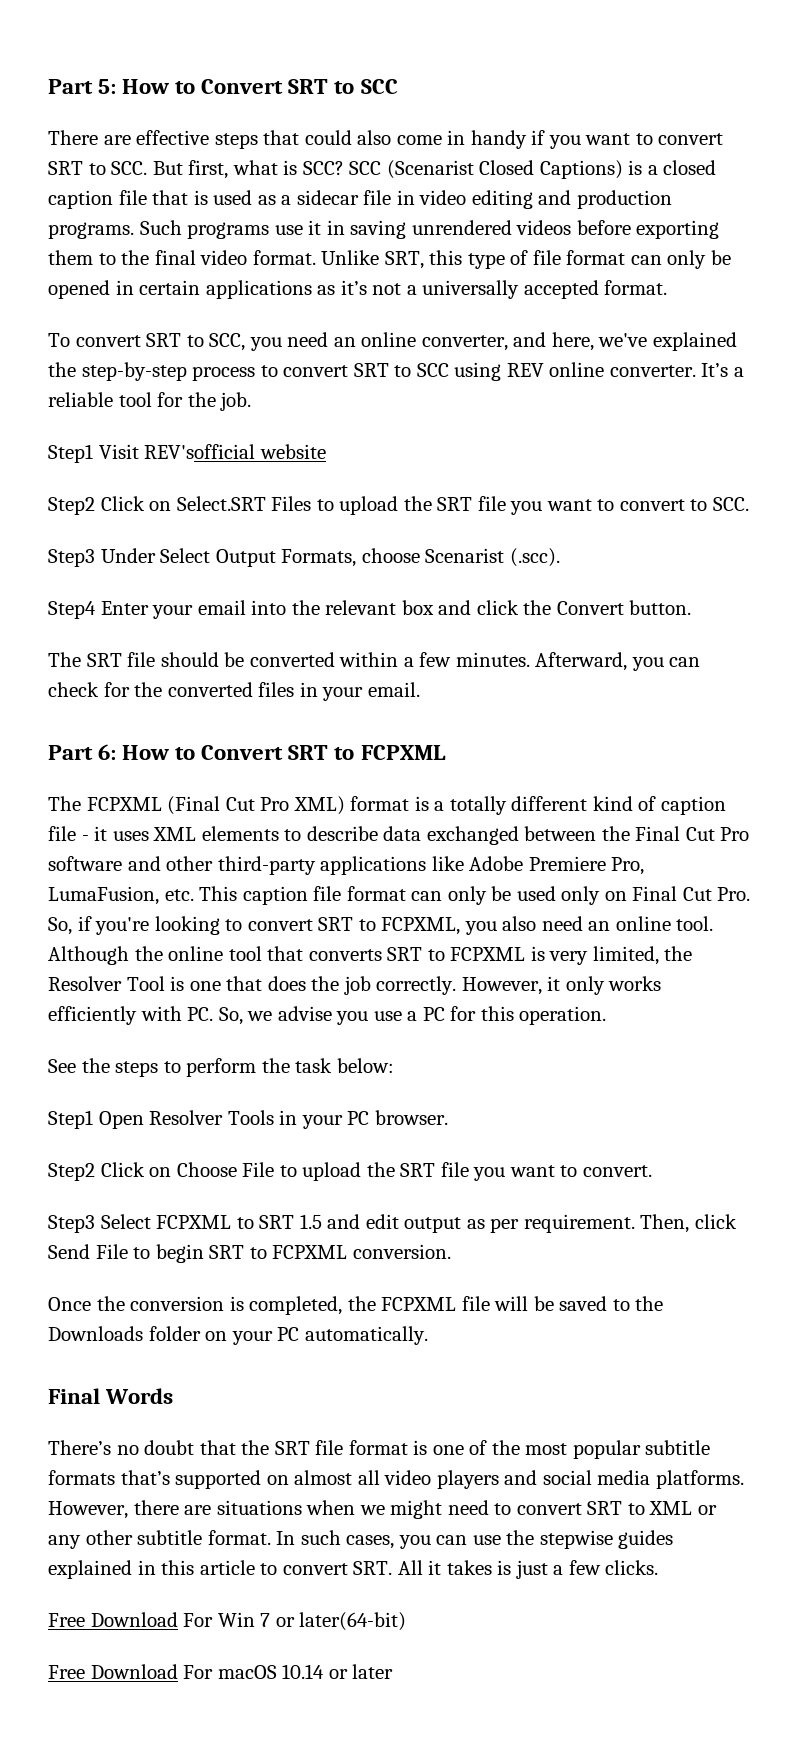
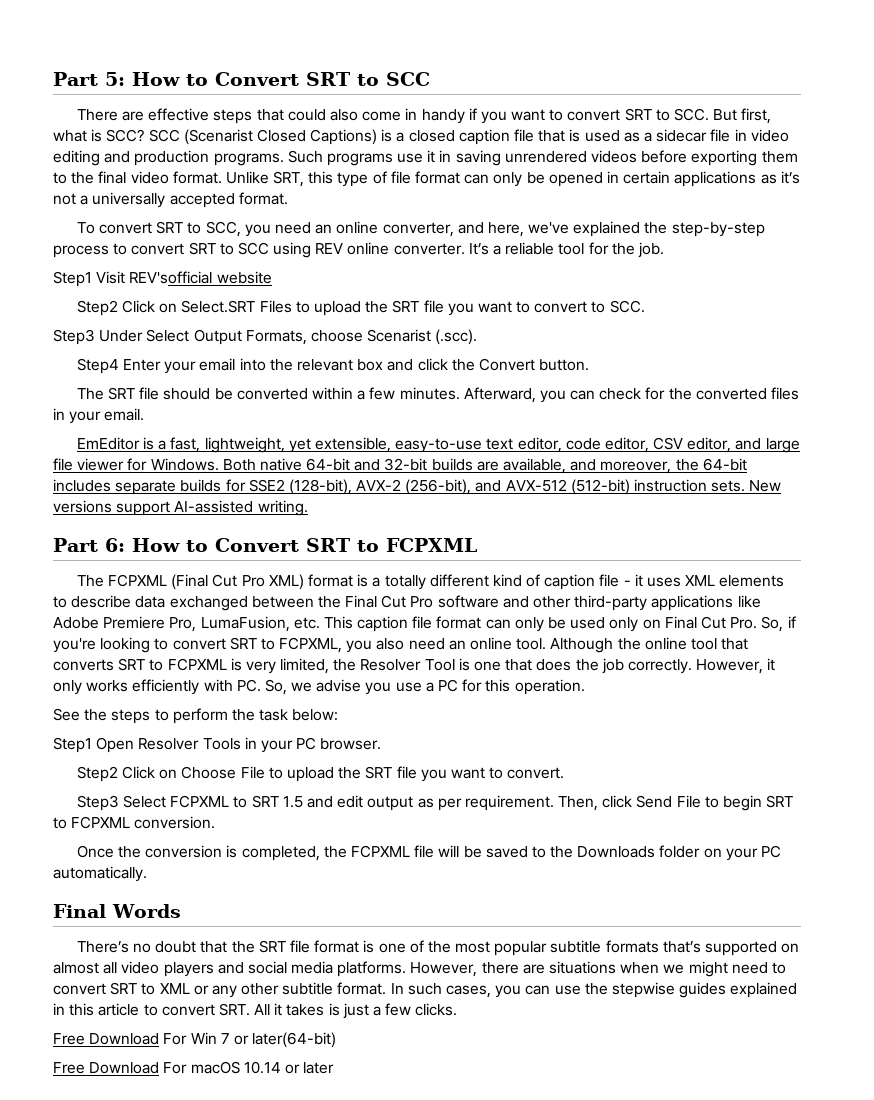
+ EmEditor is a fast, lightweight, yet extensible, easy-to-use text editor, code editor, CSV editor, and large file viewer for Windows. Both native 64-bit and 32-bit builds are available, and moreover, the 64-bit includes separate builds for SSE2 (128-bit), AVX-2 (256-bit), and AVX-512 (512-bit) instruction sets. New versions support AI-assisted writing.

